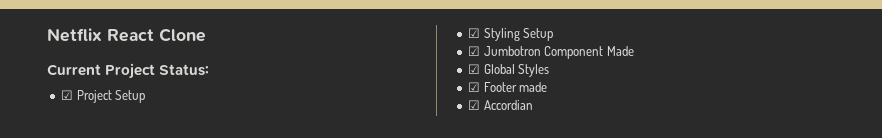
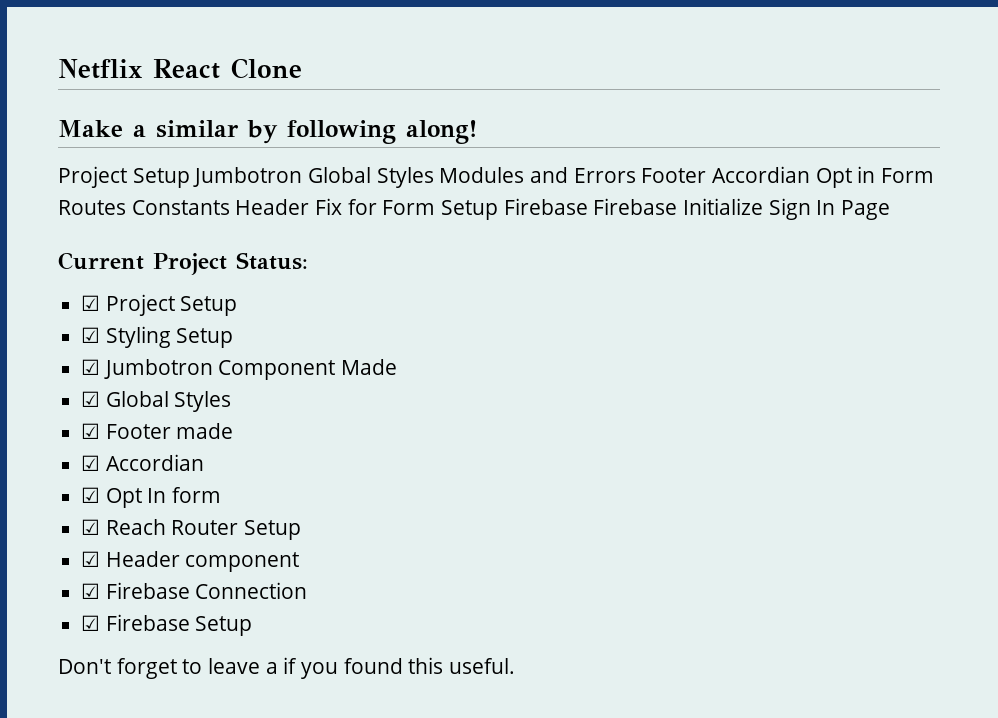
+ Make a similar by following along!
+ Project Setup Jumbotron Global Styles Modules and Errors Footer Accordian Opt in Form Routes Constants Header Fix for Form Setup Firebase Firebase Initialize Sign In Page
+ ☑ Opt In form
+ ☑ Reach Router Setup
+ ☑ Header component
+ ☑ Firebase Connection
+ ☑ Firebase Setup
+ Don't forget to leave a if you found this useful.

